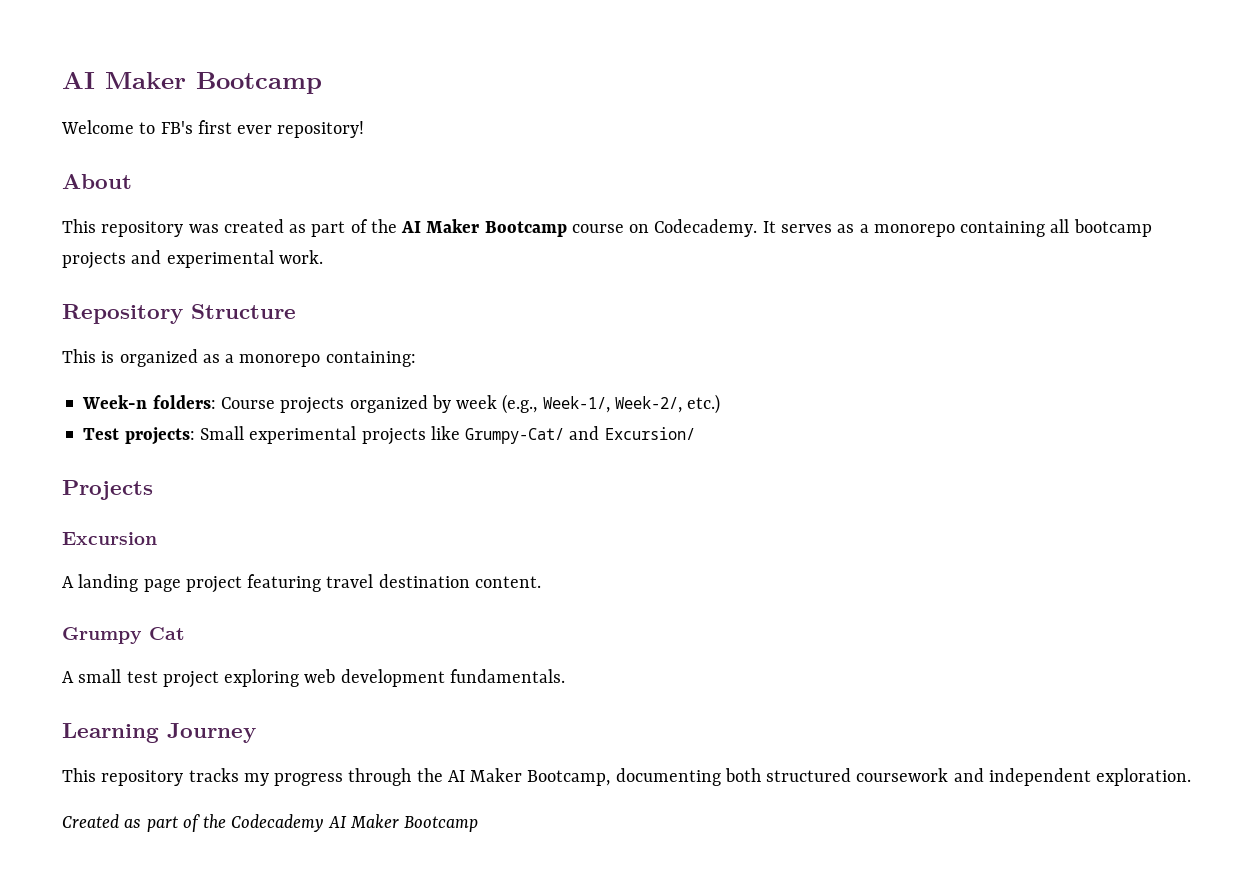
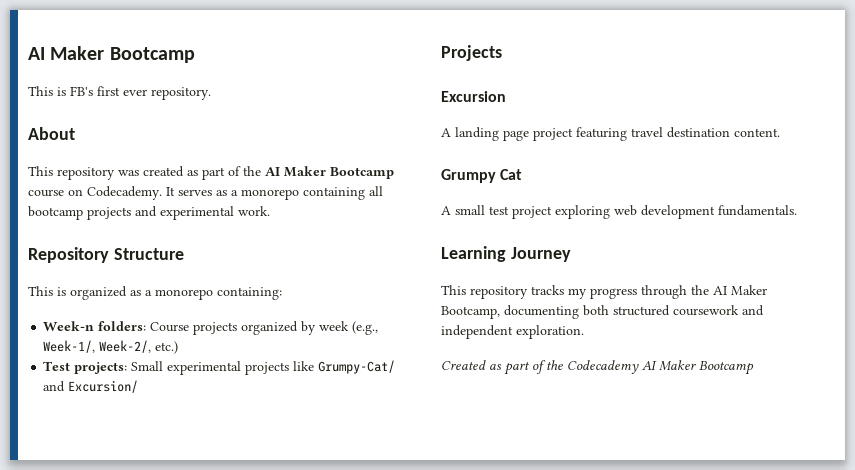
- Welcome to FB's first ever repository!
+ This is FB's first ever repository.

